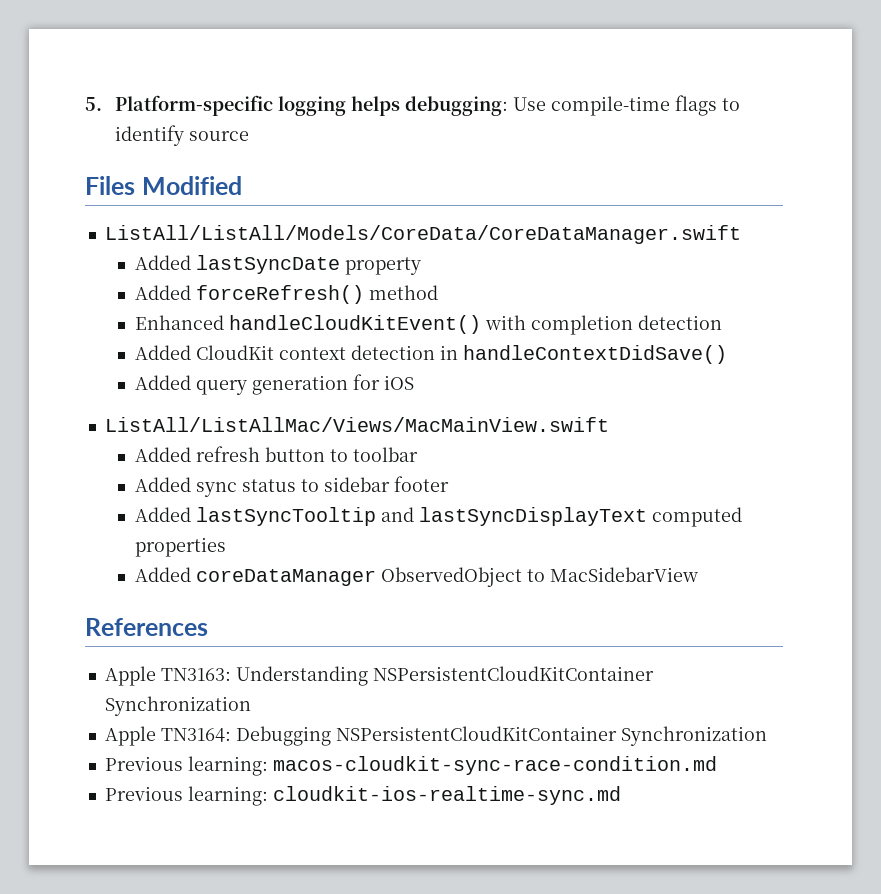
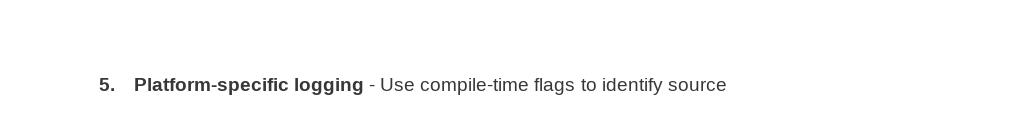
- 5. Platform-specific logging helps debugging: Use compile-time flags to identify source
+ 5. Platform-specific logging - Use compile-time flags to identify source
- Files Modified
- ListAll/ListAll/Models/CoreData/CoreDataManager.swift
- Added lastSyncDate property
- Added forceRefresh() method
- Enhanced handleCloudKitEvent() with completion detection
- Added CloudKit context detection in handleContextDidSave()
- Added query generation for iOS
- ListAll/ListAllMac/Views/MacMainView.swift
- Added refresh button to toolbar
- Added sync status to sidebar footer
- Added lastSyncTooltip and lastSyncDisplayText computed properties
- Added coreDataManager ObservedObject to MacSidebarView
- References
- Apple TN3163: Understanding NSPersistentCloudKitContainer Synchronization
- Apple TN3164: Debugging NSPersistentCloudKitContainer Synchronization
- Previous learning: macos-cloudkit-sync-race-condition.md
- Previous learning: cloudkit-ios-realtime-sync.md

